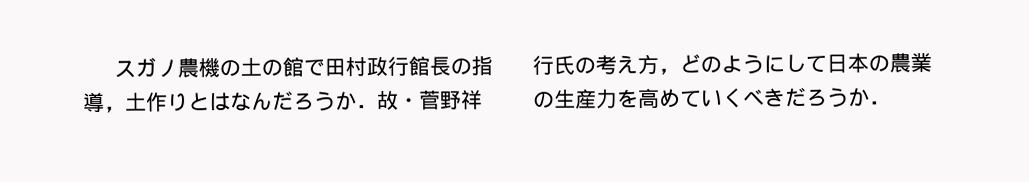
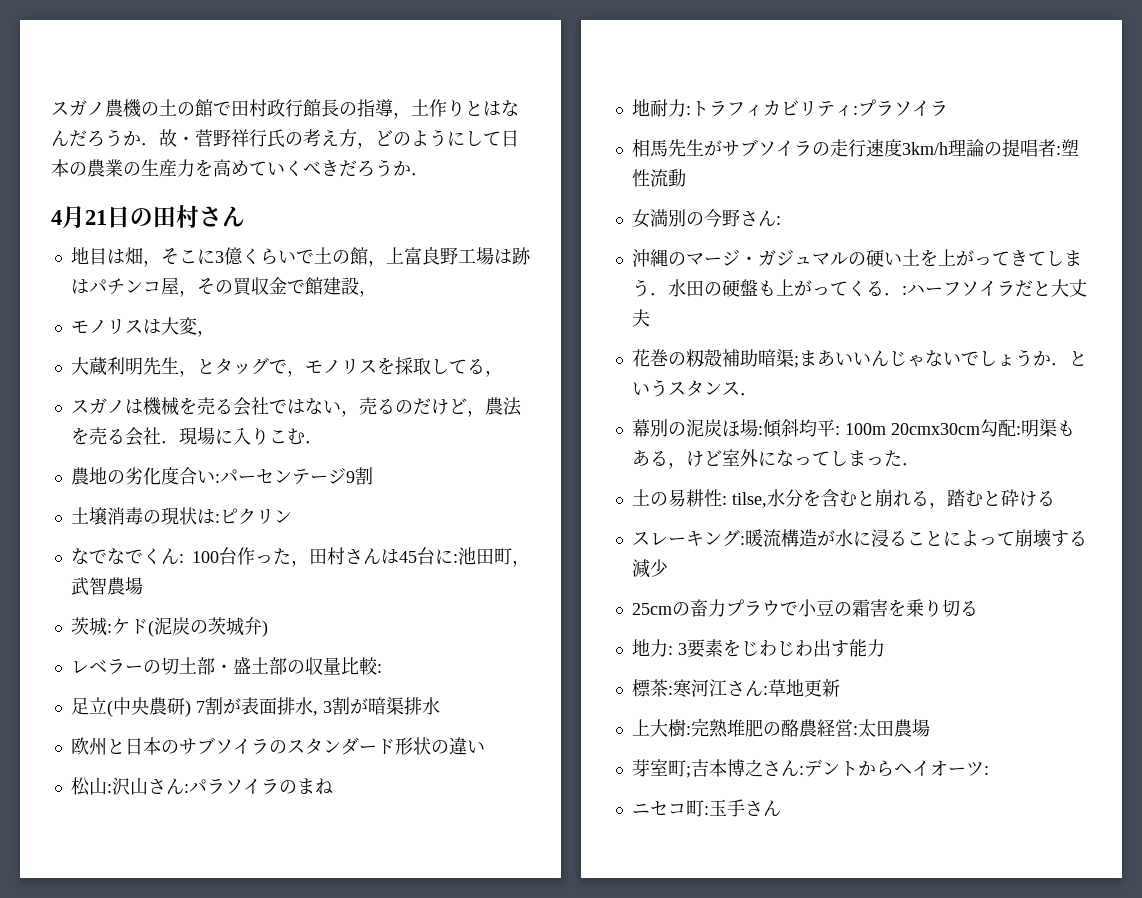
+ 4月21日の田村さん
+ 地目は畑，そこに3億くらいで土の館，上富良野工場は跡はパチンコ屋，その買収金で館建設，
+ モノリスは大変，
+ 大蔵利明先生，とタッグで，モノリスを採取してる，
+ スガノは機械を売る会社ではない，売るのだけど，農法を売る会社．現場に入りこむ．
+ 農地の劣化度合い:パーセンテージ9割
+ 土壌消毒の現状は:ピクリン
+ なでなでくん: 100台作った，田村さんは45台に:池田町，武智農場
+ 茨城:ケド(泥炭の茨城弁)
+ レベラーの切土部・盛土部の収量比較:
+ 足立(中央農研) 7割が表面排水, 3割が暗渠排水
+ 欧州と日本のサブソイラのスタンダード形状の違い
+ 松山:沢山さん:パラソイラのまね
+ 地耐力:トラフィカビリティ:プラソイラ
+ 相馬先生がサブソイラの走行速度3km/h理論の提唱者:塑性流動
+ 女満別の今野さん:
+ 沖縄のマージ・ガジュマルの硬い土を上がってきてしまう．水田の硬盤も上がってくる．:ハーフソイラだと大丈夫
+ 花巻の籾殻補助暗渠;まあいいんじゃないでしょうか．というスタンス．
+ 幕別の泥炭ほ場:傾斜均平: 100m 20cmx30cm勾配:明渠もある，けど室外になってしまった．
+ 土の易耕性: tilse,水分を含むと崩れる，踏むと砕ける
+ スレーキング:暖流構造が水に浸ることによって崩壊する減少
+ 25cmの畜力プラウで小豆の霜害を乗り切る
+ 地力: 3要素をじわじわ出す能力
+ 標茶:寒河江さん:草地更新
+ 上大樹:完熟堆肥の酪農経営:太田農場
+ 芽室町;吉本博之さん:デントからヘイオーツ:
+ ニセコ町:玉手さん

